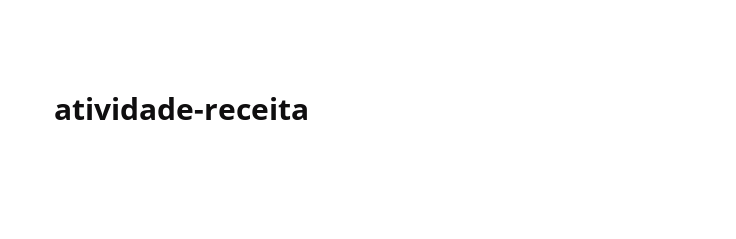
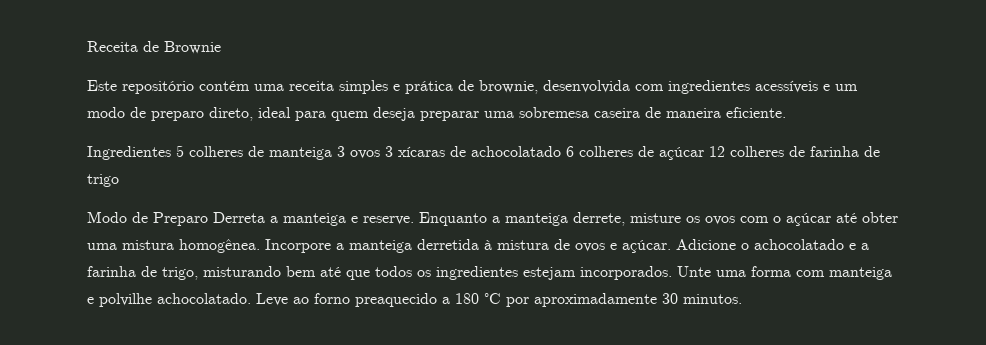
- atividade-receita
+ Receita de Brownie
+ Este repositório contém uma receita simples e prática de brownie, desenvolvida com ingredientes acessíveis e um modo de preparo direto, ideal para quem deseja preparar uma sobremesa caseira de maneira eficiente.
+ Ingredientes 5 colheres de manteiga 3 ovos 3 xícaras de achocolatado 6 colheres de açúcar 12 colheres de farinha de trigo
+ Modo de Preparo Derreta a manteiga e reserve. Enquanto a manteiga derrete, misture os ovos com o açúcar até obter uma mistura homogênea. Incorpore a manteiga derretida à mistura de ovos e açúcar. Adicione o achocolatado e a farinha de trigo, misturando bem até que todos os ingredientes estejam incorporados. Unte uma forma com manteiga e polvilhe achocolatado. Leve ao forno preaquecido a 180 °C por aproximadamente 30 minutos.

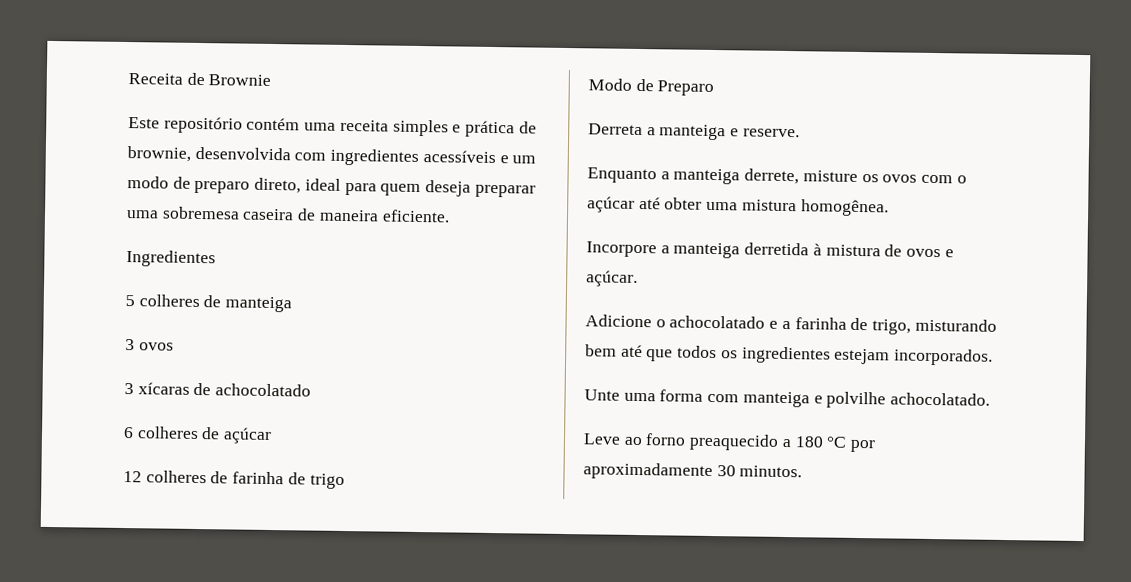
- Ingredientes 5 colheres de manteiga 3 ovos 3 xícaras de achocolatado 6 colheres de açúcar 12 colheres de farinha de trigo
+ Ingredientes
+ 5 colheres de manteiga
+ 3 ovos
+ 3 xícaras de achocolatado
+ 6 colheres de açúcar
+ 12 colheres de farinha de trigo
- Modo de Preparo Derreta a manteiga e reserve. Enquanto a manteiga derrete, misture os ovos com o açúcar até obter uma mistura homogênea. Incorpore a manteiga derretida à mistura de ovos e açúcar. Adicione o achocolatado e a farinha de trigo, misturando bem até que todos os ingredientes estejam incorporados. Unte uma forma com manteiga e polvilhe achocolatado. Leve ao forno preaquecido a 180 °C por aproximadamente 30 minutos.
+ Modo de Preparo
+ Derreta a manteiga e reserve.
+ Enquanto a manteiga derrete, misture os ovos com o açúcar até obter uma mistura homogênea.
+ Incorpore a manteiga derretida à mistura de ovos e açúcar.
+ Adicione o achocolatado e a farinha de trigo, misturando bem até que todos os ingredientes estejam incorporados.
+ Unte uma forma com manteiga e polvilhe achocolatado.
+ Leve ao forno preaquecido a 180 °C por aproximadamente 30 minutos.

